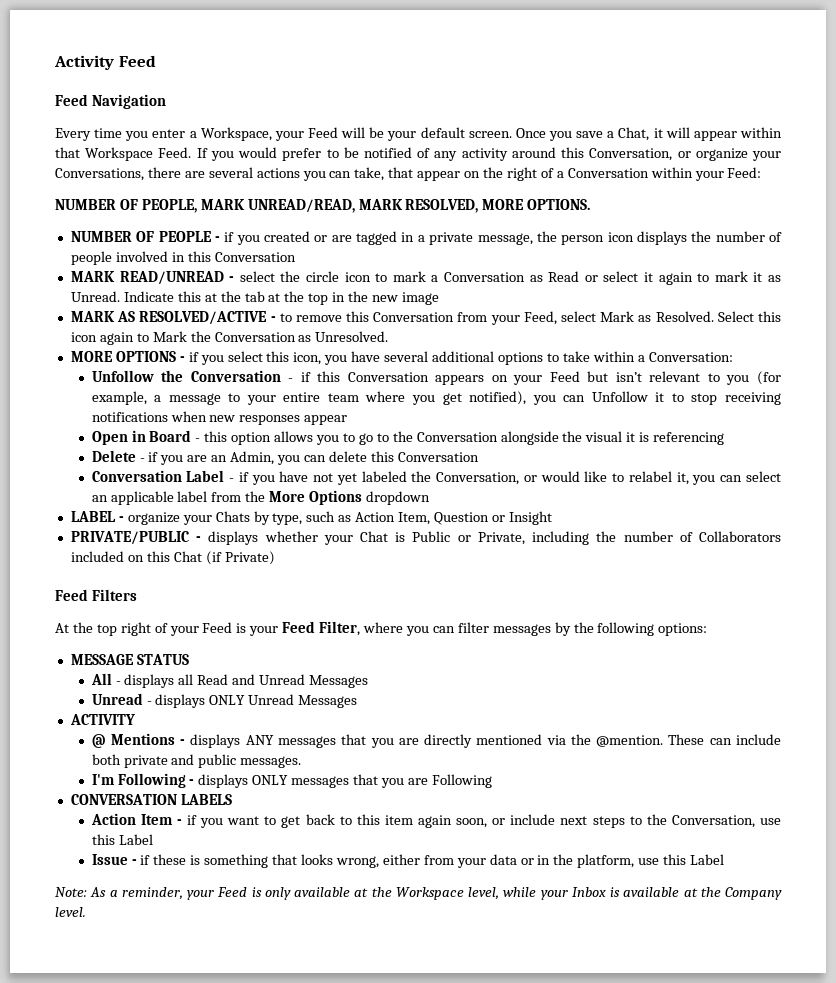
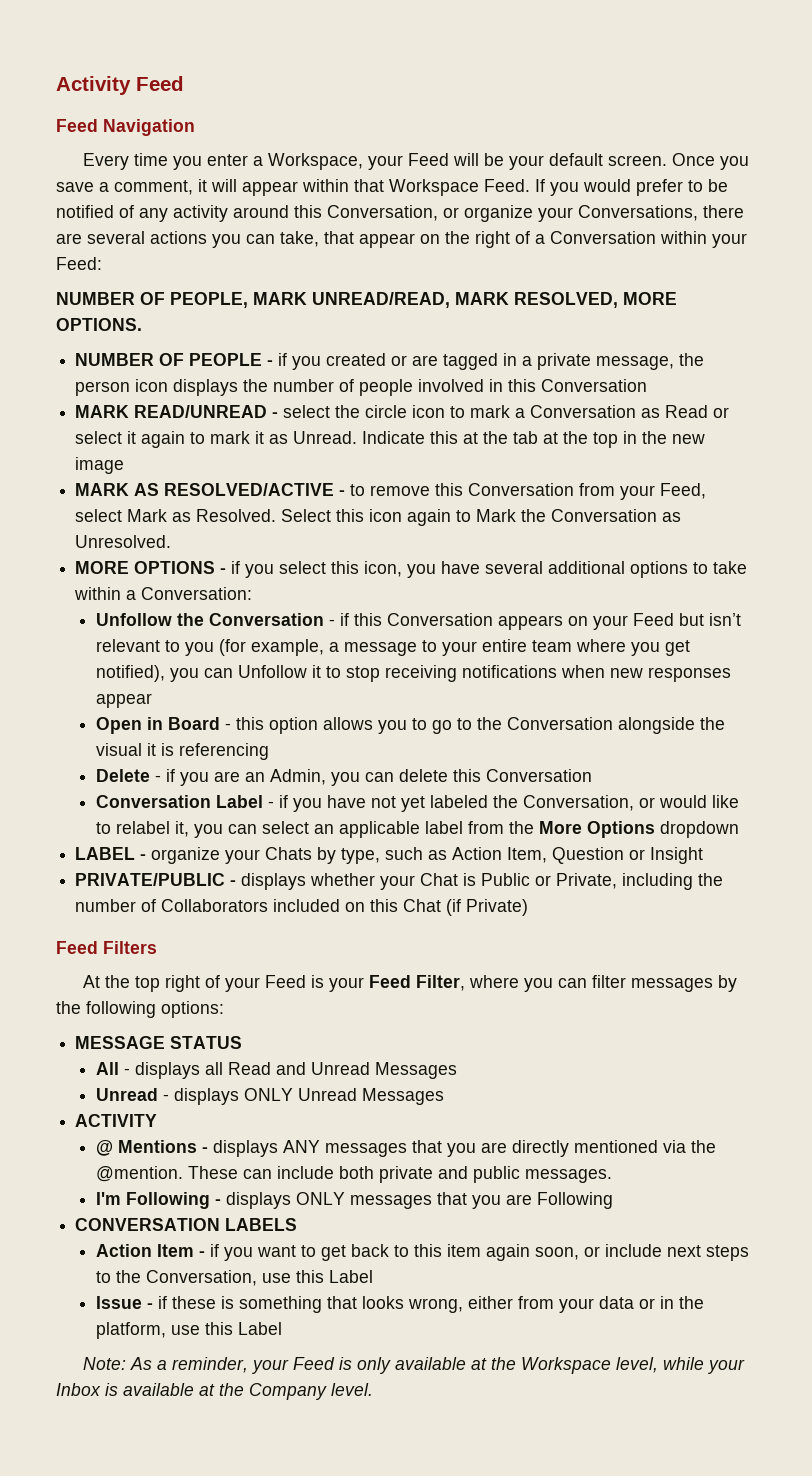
- Once you save a Chat, it will appear within that Workspace Feed.
+ Once you save a comment, it will appear within that Workspace Feed.

